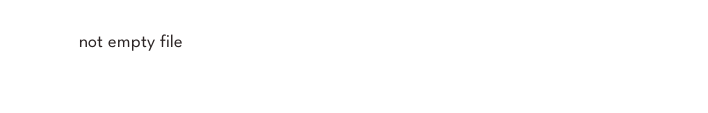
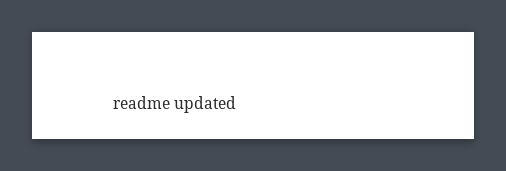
- not empty file
+ readme updated

